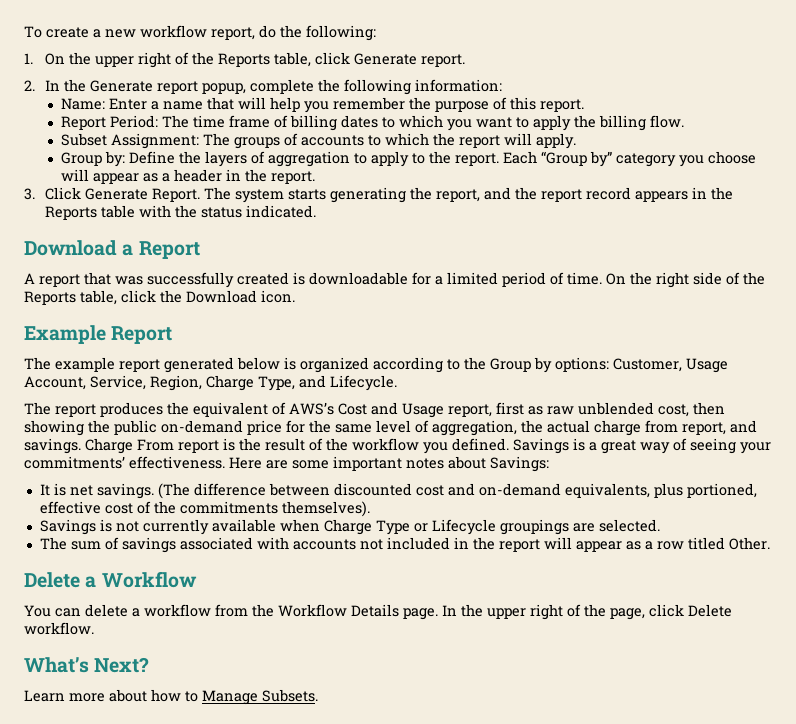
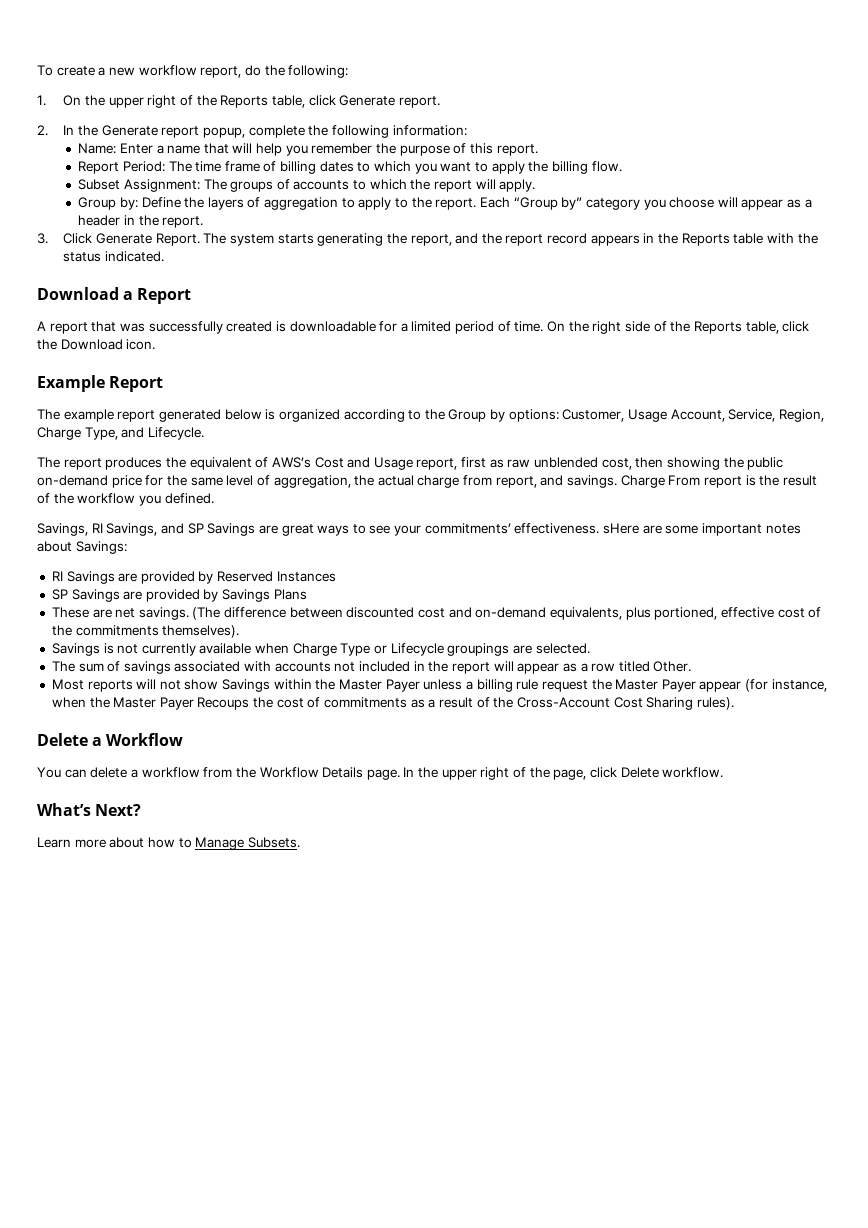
- Charge From report is the result of the workflow you defined. Savings is a great way of seeing your commitments’ effectiveness. Here are some important notes about Savings:
+ Charge From report is the result of the workflow you defined.
+ Savings, RI Savings, and SP Savings are great ways to see your commitments’ effectiveness. sHere are some important notes about Savings:
- It is net savings.
+ RI Savings are provided by Reserved Instances
+ SP Savings are provided by Savings Plans
+ These are net savings.
+ Most reports will not show Savings within the Master Payer unless a billing rule request the Master Payer appear (for instance, when the Master Payer Recoups the cost of commitments as a result of the Cross-Account Cost Sharing rules).

